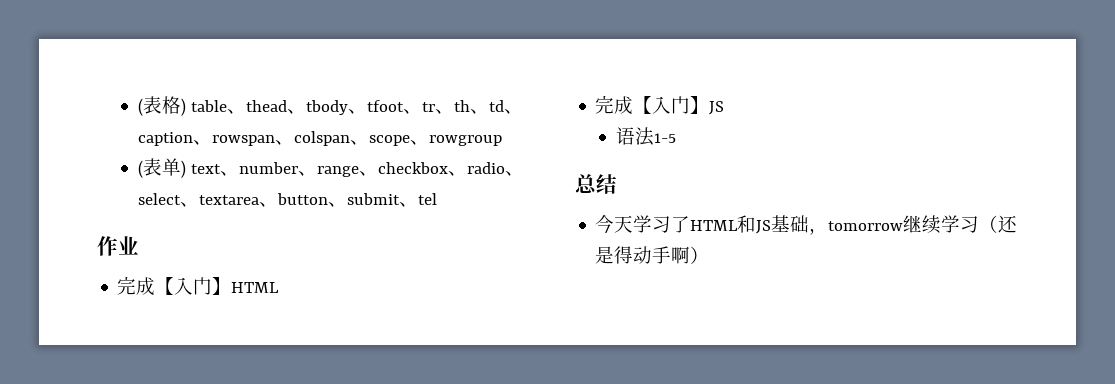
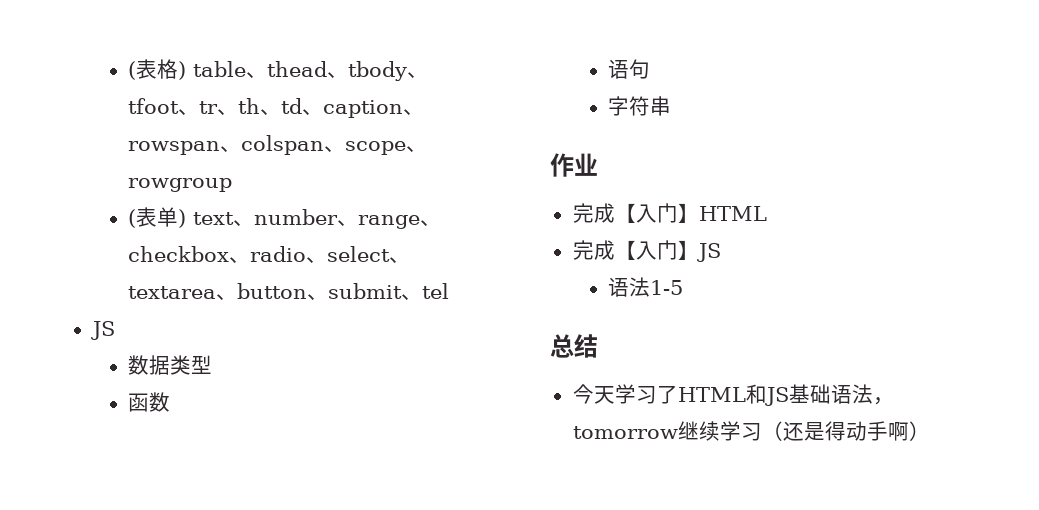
  (表单) text、number、range、checkbox、radio、select、textarea、button、submit、tel
+ JS
+ 数据类型
+ 函数
+ 语句
+ 字符串
- 今天学习了HTML和JS基础，tomorrow继续学习（还是得动手啊）
+ 今天学习了HTML和JS基础语法，tomorrow继续学习（还是得动手啊）

